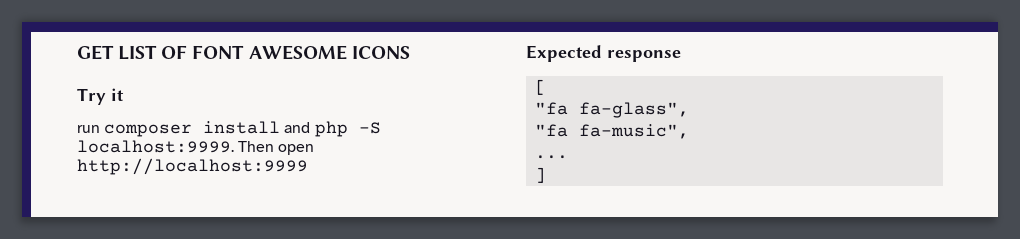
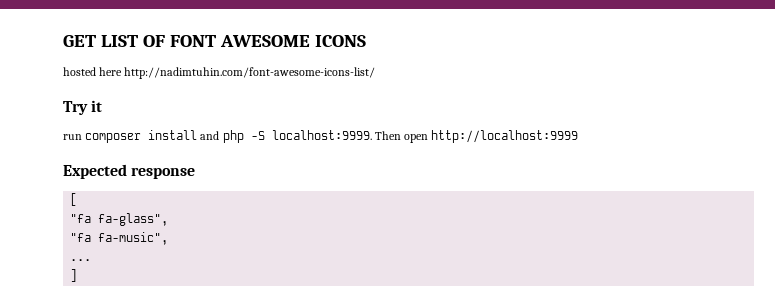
+ hosted here http://nadimtuhin.com/font-awesome-icons-list/

